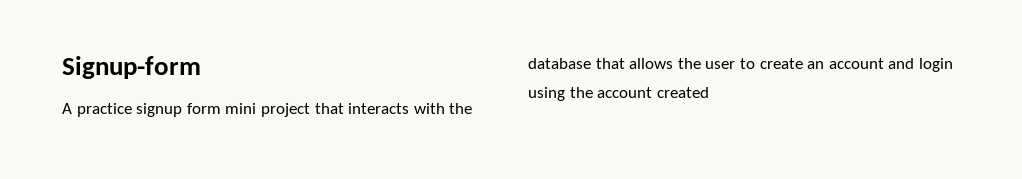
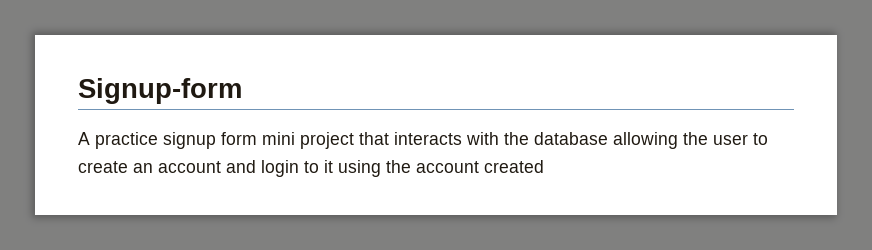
- A practice signup form mini project that interacts with the database that allows the user to create an account and login using the account created
+ A practice signup form mini project that interacts with the database allowing the user to create an account and login to it using the account created

